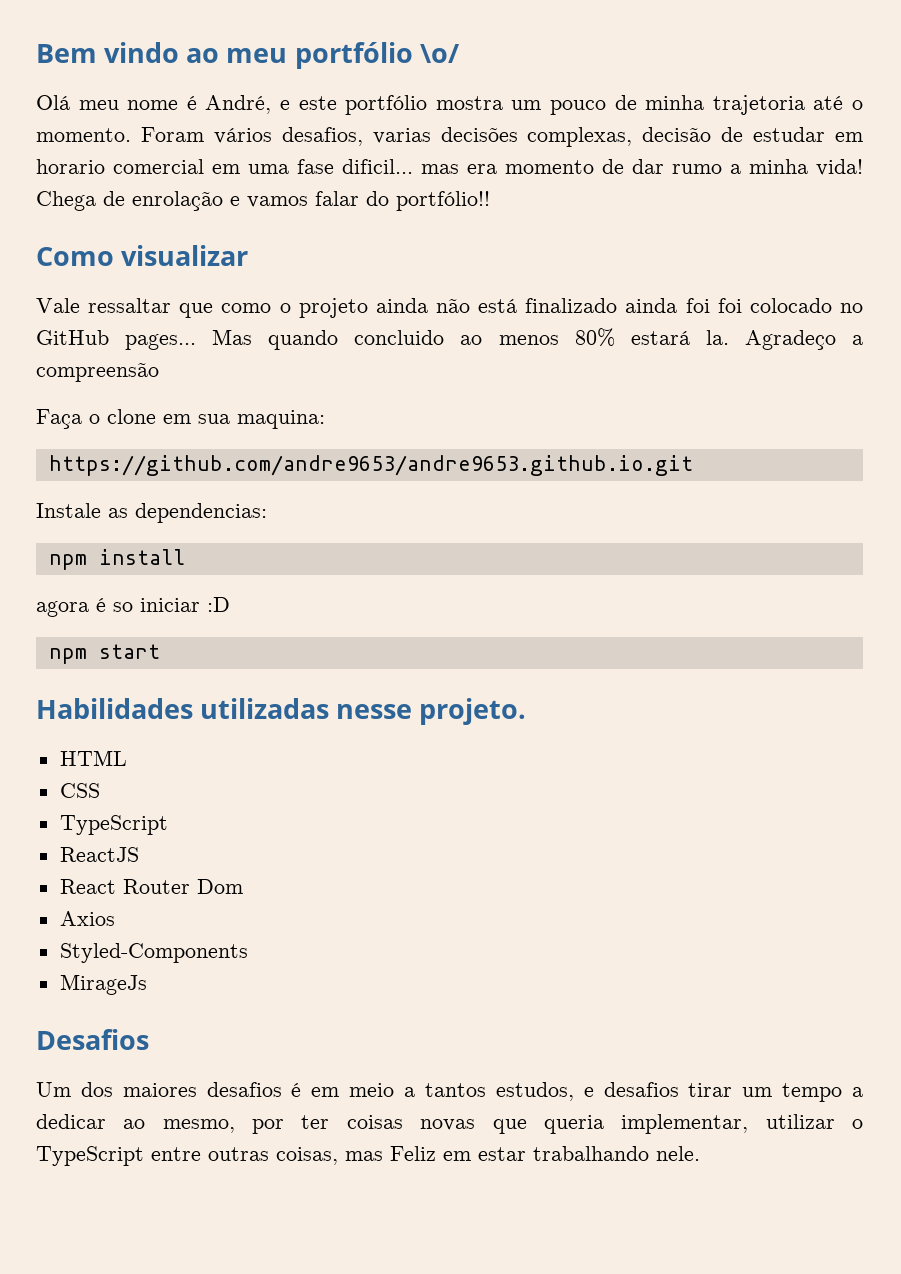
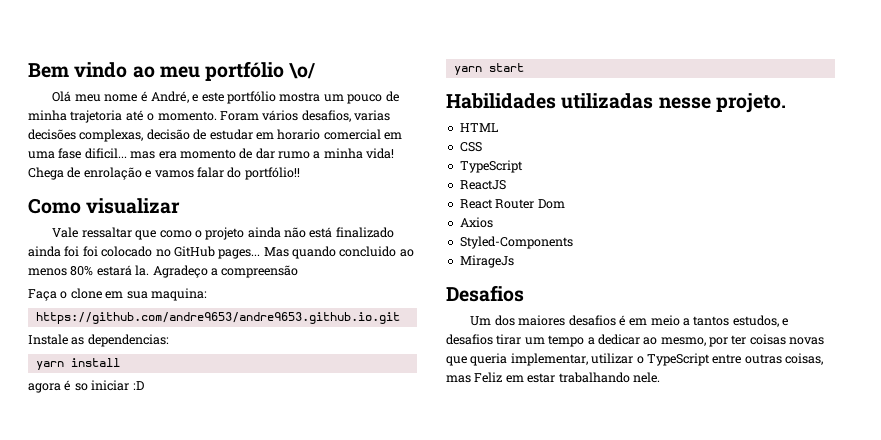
- npm install
+ yarn install
- npm start
+ yarn start

